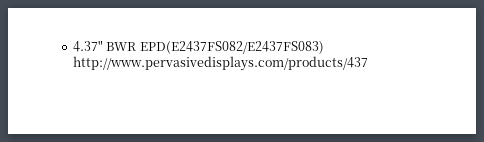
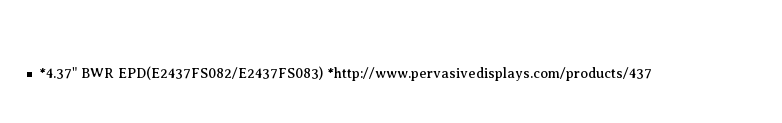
- 4.37" BWR EPD(E2437FS082/E2437FS083) http://www.pervasivedisplays.com/products/437
+ *4.37" BWR EPD(E2437FS082/E2437FS083) *http://www.pervasivedisplays.com/products/437

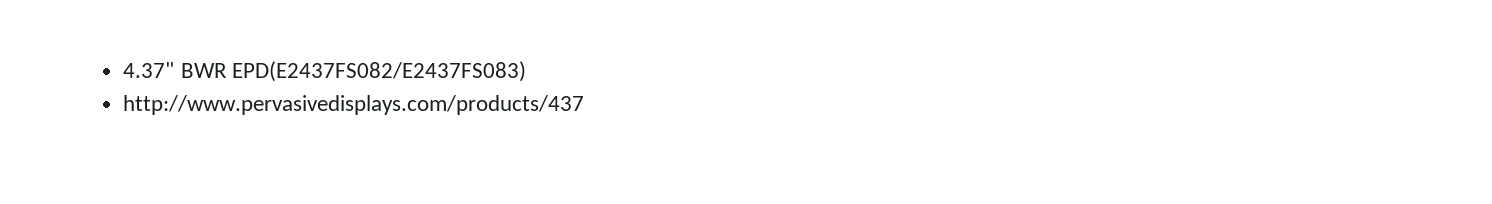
- *4.37" BWR EPD(E2437FS082/E2437FS083) *http://www.pervasivedisplays.com/products/437
+ 4.37" BWR EPD(E2437FS082/E2437FS083)
+ http://www.pervasivedisplays.com/products/437

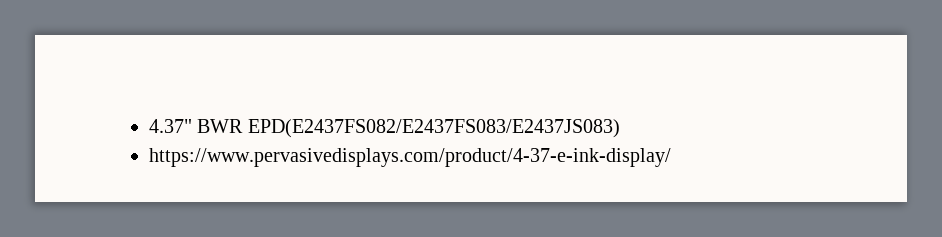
- 4.37" BWR EPD(E2437FS082/E2437FS083)
- http://www.pervasivedisplays.com/products/437
+ 4.37" BWR EPD(E2437FS082/E2437FS083/E2437JS083)
+ https://www.pervasivedisplays.com/product/4-37-e-ink-display/

